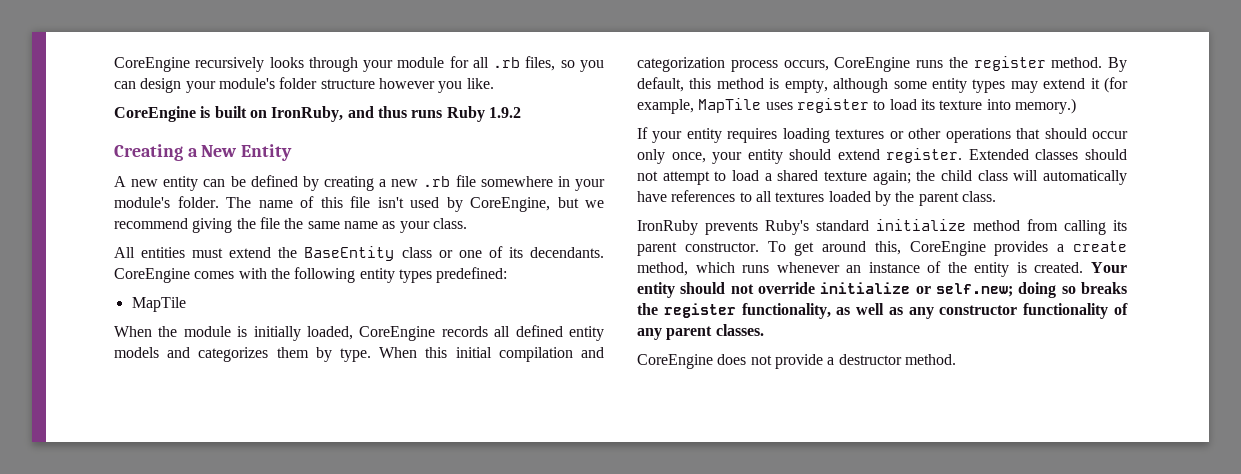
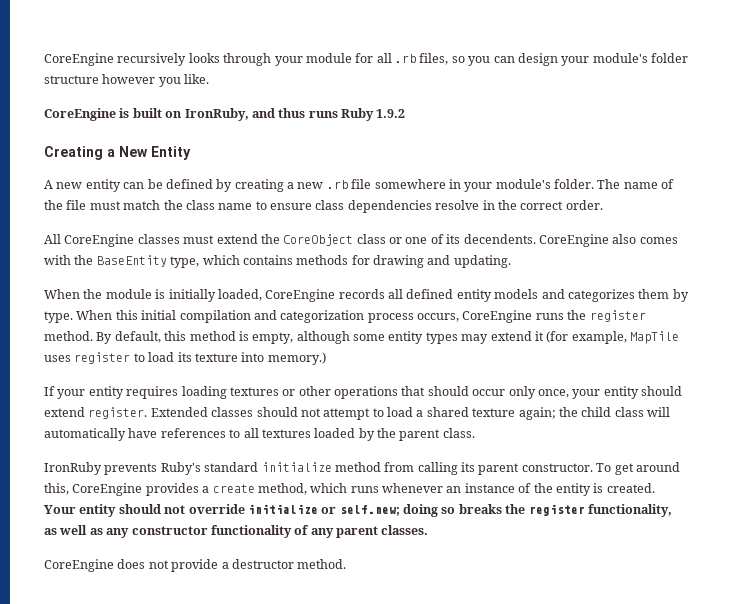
- The name of this file isn't used by CoreEngine, but we recommend giving the file the same name as your class.
+ The name of the file must match the class name to ensure class dependencies resolve in the correct order.
- All entities must extend the BaseEntity class or one of its decendants. CoreEngine comes with the following entity types predefined:
- MapTile
+ All CoreEngine classes must extend the CoreObject class or one of its decendents. CoreEngine also comes with the BaseEntity type, which contains methods for drawing and updating.

